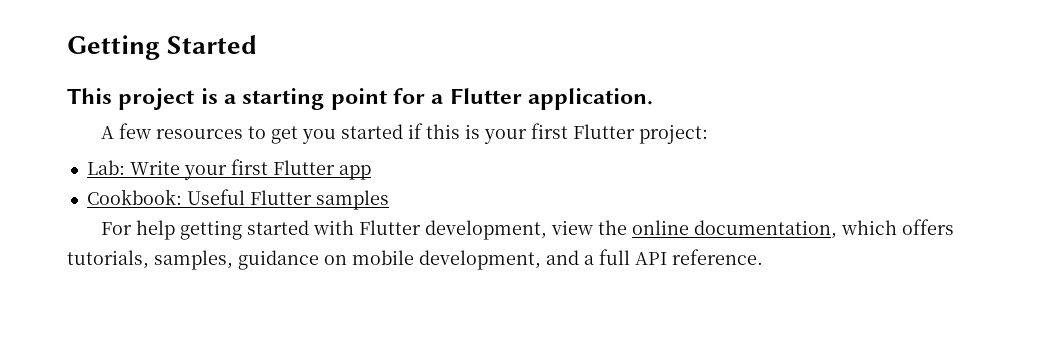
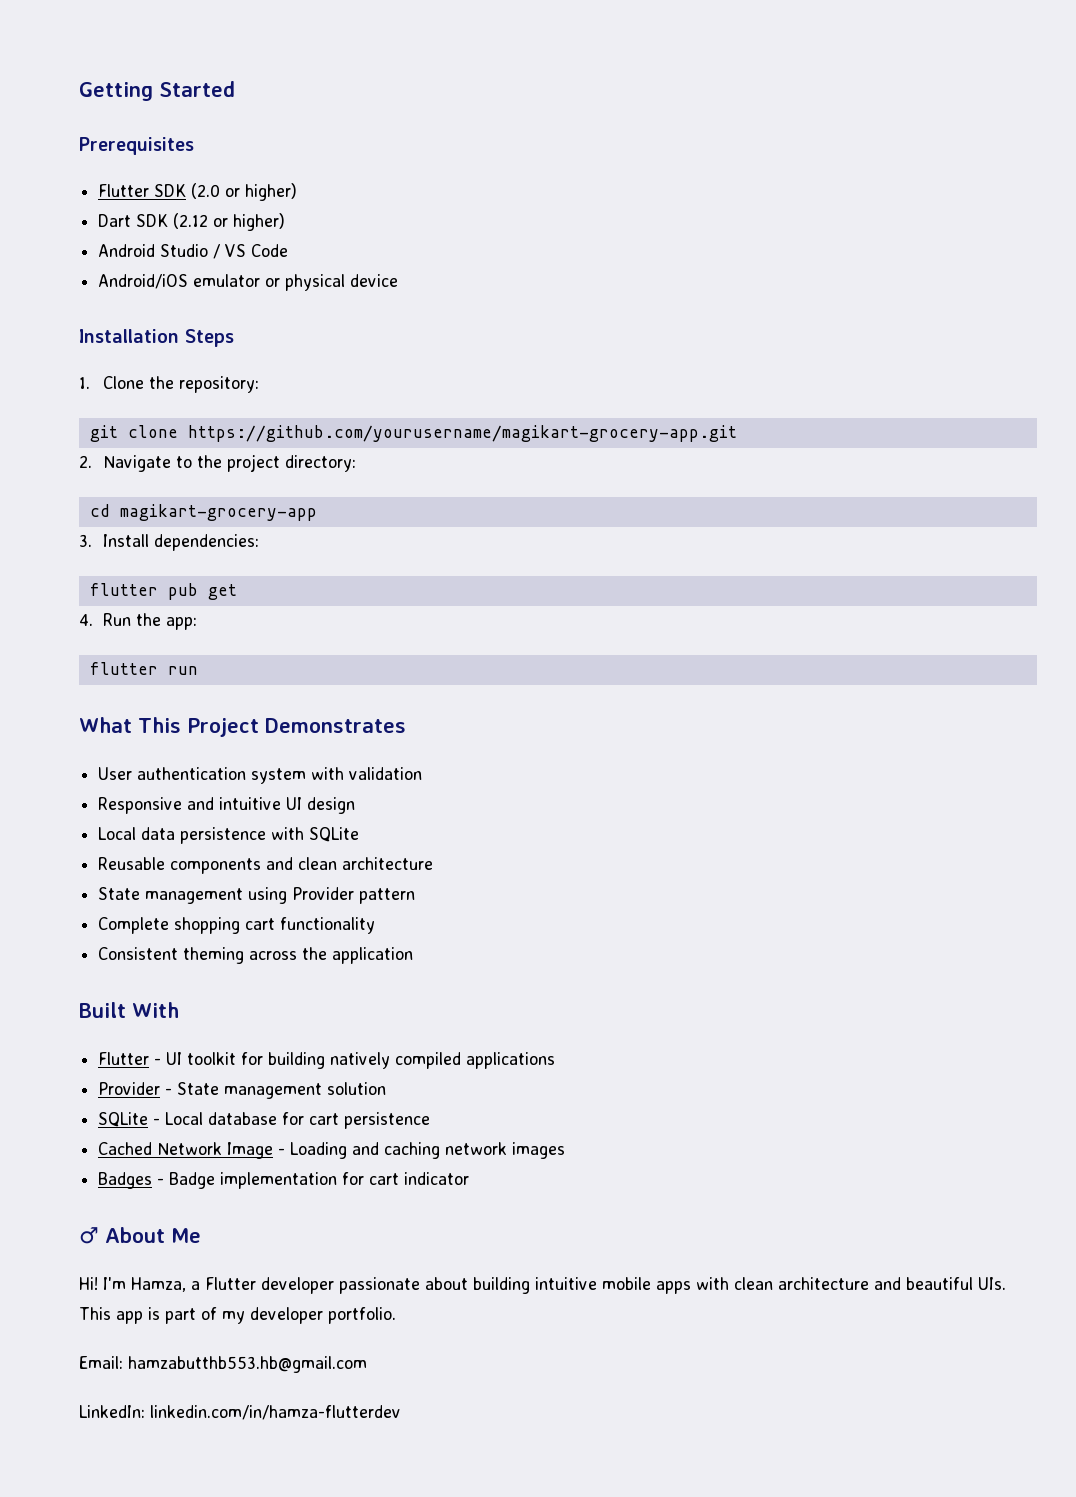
- This project is a starting point for a Flutter application.
- A few resources to get you started if this is your first Flutter project:
- Lab: Write your first Flutter app
- Cookbook: Useful Flutter samples
- For help getting started with Flutter development, view the online documentation, which offers tutorials, samples, guidance on mobile development, and a full API reference.
+ Prerequisites
+ Flutter SDK (2.0 or higher)
+ Dart SDK (2.12 or higher)
+ Android Studio / VS Code
+ Android/iOS emulator or physical device
+ Installation Steps
+ 1. Clone the repository:
+ git clone https://github.com/yourusername/magikart-grocery-app.git
+ 2. Navigate to the project directory:
+ cd magikart-grocery-app
+ 3. Install dependencies:
+ flutter pub get
+ 4. Run the app:
+ flutter run
+ What This Project Demonstrates
+ User authentication system with validation
+ Responsive and intuitive UI design
+ Local data persistence with SQLite
+ Reusable components and clean architecture
+ State management using Provider pattern
+ Complete shopping cart functionality
+ Consistent theming across the application
+ Built With
+ Flutter - UI toolkit for building natively compiled applications
+ Provider - State management solution
+ SQLite - Local database for cart persistence
+ Cached Network Image - Loading and caching network images
+ Badges - Badge implementation for cart indicator
+ ♂ About Me
+ Hi! I'm Hamza, a Flutter developer passionate about building intuitive mobile apps with clean architecture and beautiful UIs. This app is part of my developer portfolio.
+ Email: hamzabutthb553.hb@gmail.com
+ LinkedIn: linkedin.com/in/hamza-flutterdev

